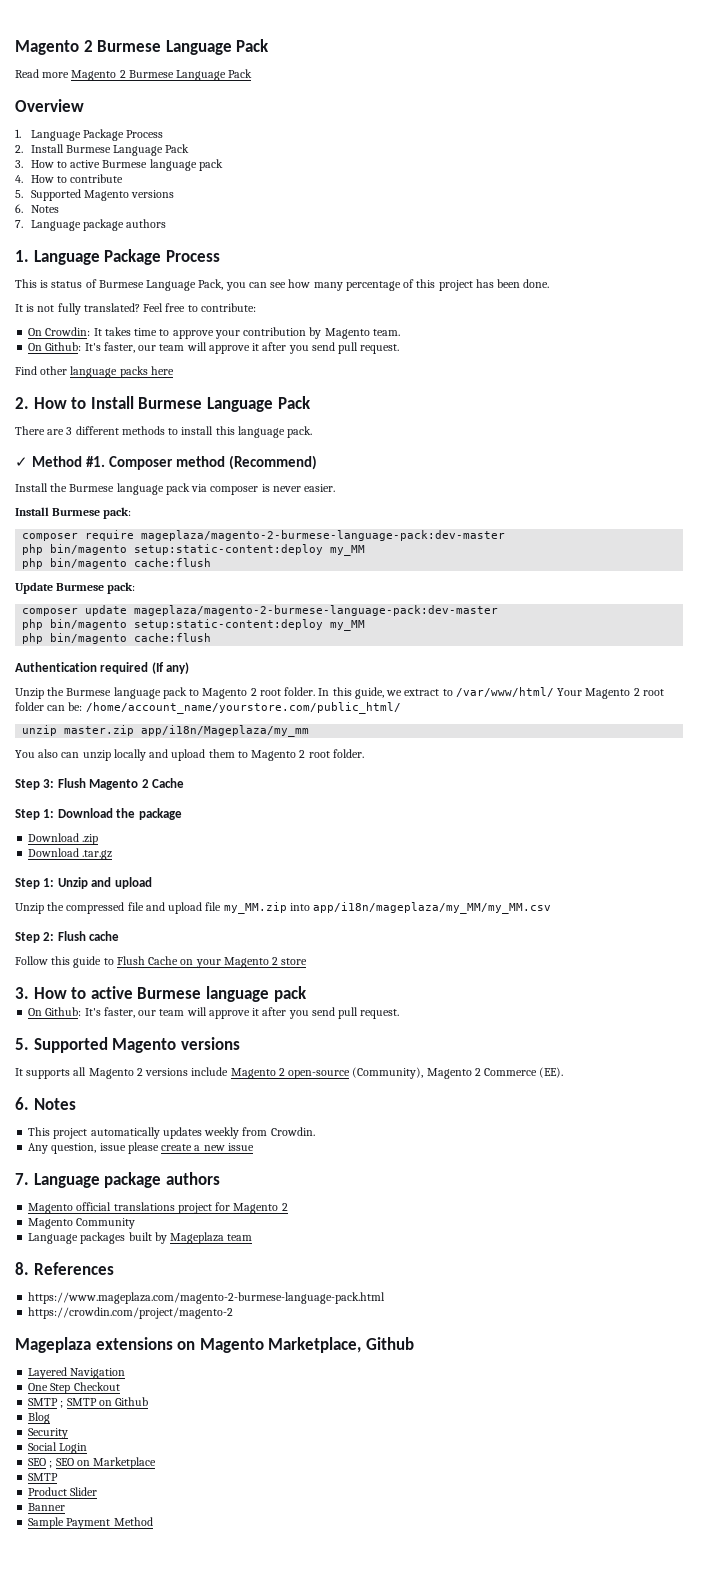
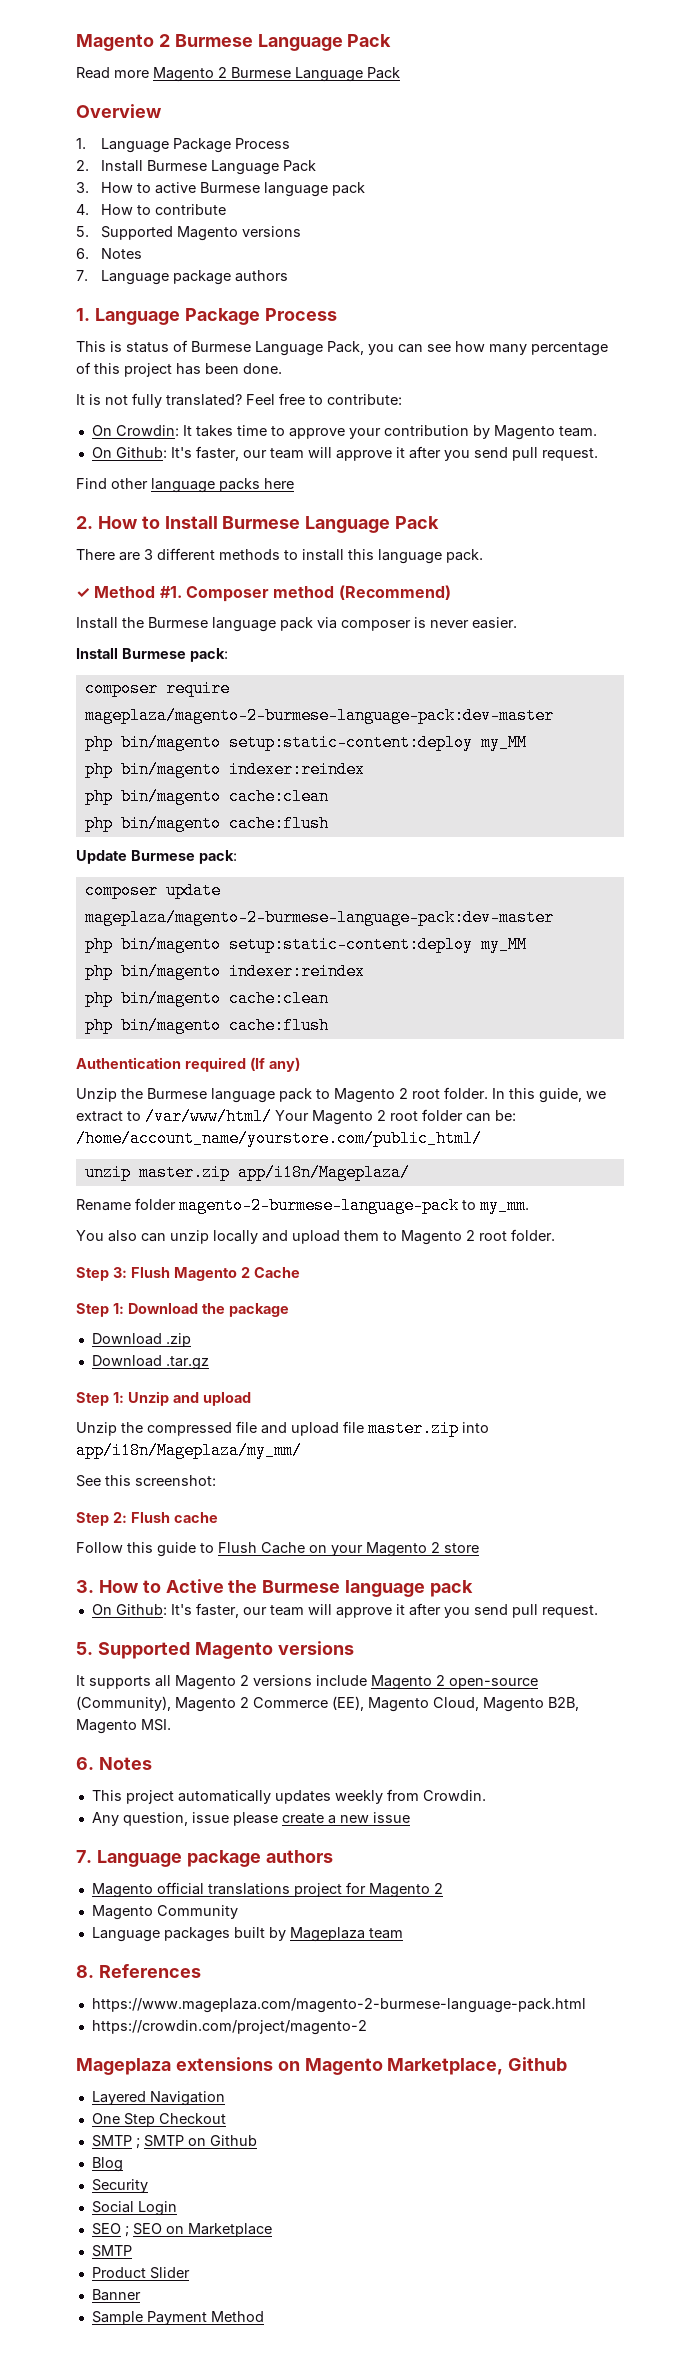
  composer require mageplaza/magento-2-burmese-language-pack:dev-master
  php bin/magento setup:static-content:deploy my_MM
+ php bin/magento indexer:reindex
+ php bin/magento cache:clean
  composer update mageplaza/magento-2-burmese-language-pack:dev-master
  php bin/magento setup:static-content:deploy my_MM
+ php bin/magento indexer:reindex
+ php bin/magento cache:clean
- unzip master.zip app/i18n/Mageplaza/my_mm
+ unzip master.zip app/i18n/Mageplaza/
+ Rename folder magento-2-burmese-language-pack to my_mm.
- Unzip the compressed file and upload file my_MM.zip into app/i18n/mageplaza/my_MM/my_MM.csv
+ Unzip the compressed file and upload file master.zip into app/i18n/Mageplaza/my_mm/
+ See this screenshot:
  Follow this guide to Flush Cache on your Magento 2 store
- 3. How to active Burmese language pack
+ 3. How to Active the Burmese language pack
- It supports all Magento 2 versions include Magento 2 open-source (Community), Magento 2 Commerce (EE).
+ It supports all Magento 2 versions include Magento 2 open-source (Community), Magento 2 Commerce (EE), Magento Cloud, Magento B2B, Magento MSI.

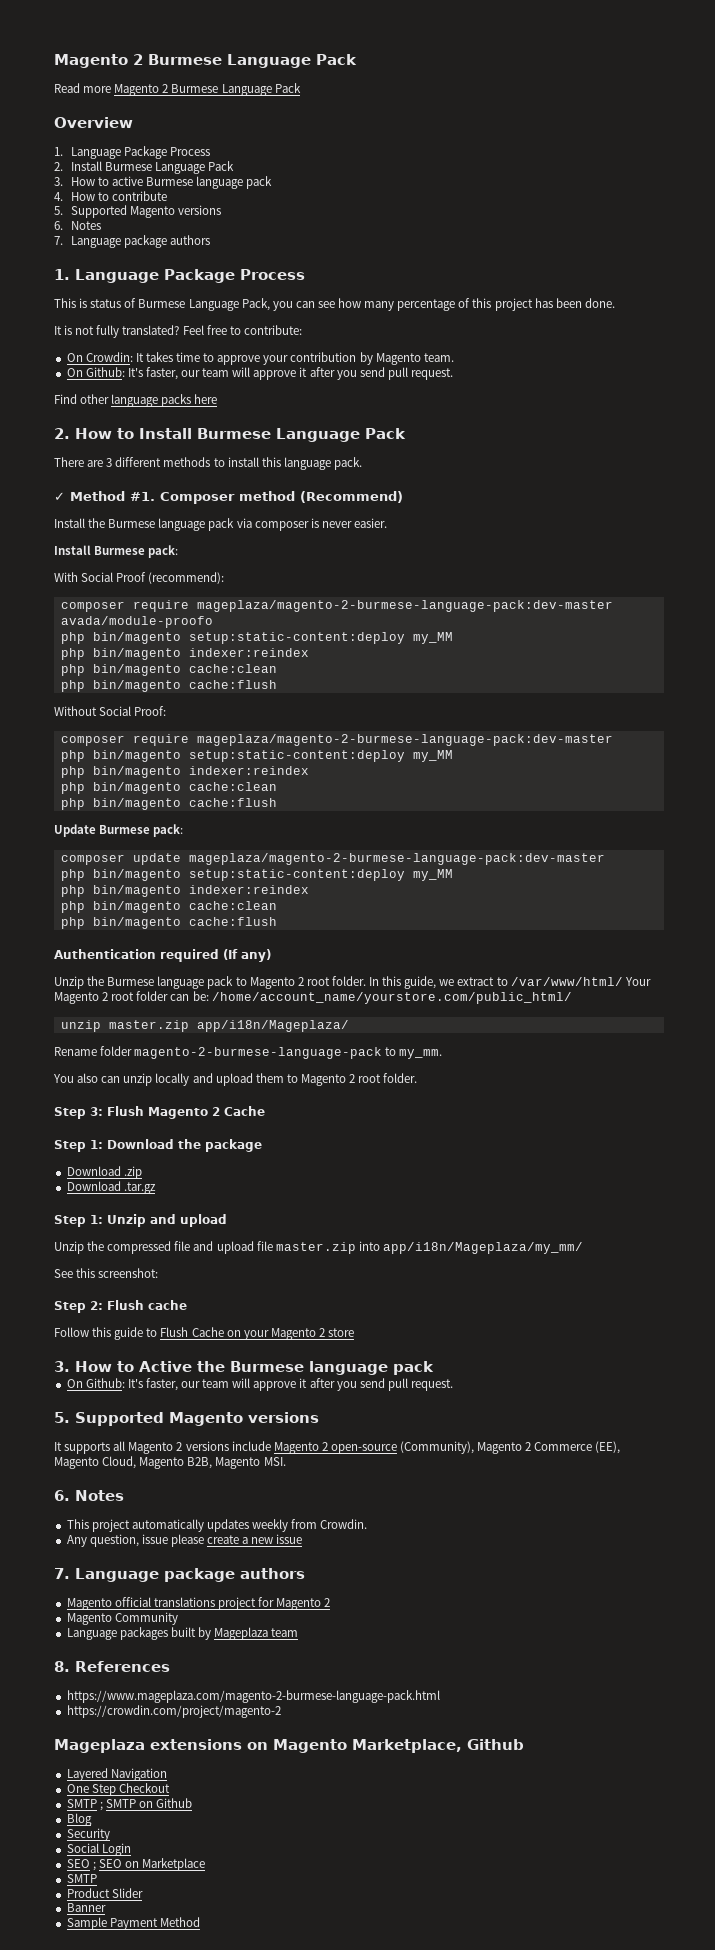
+ With Social Proof (recommend):
+ composer require mageplaza/magento-2-burmese-language-pack:dev-master avada/module-proofo
+ php bin/magento setup:static-content:deploy my_MM
+ php bin/magento indexer:reindex
+ php bin/magento cache:clean
+ php bin/magento cache:flush
+ Without Social Proof:

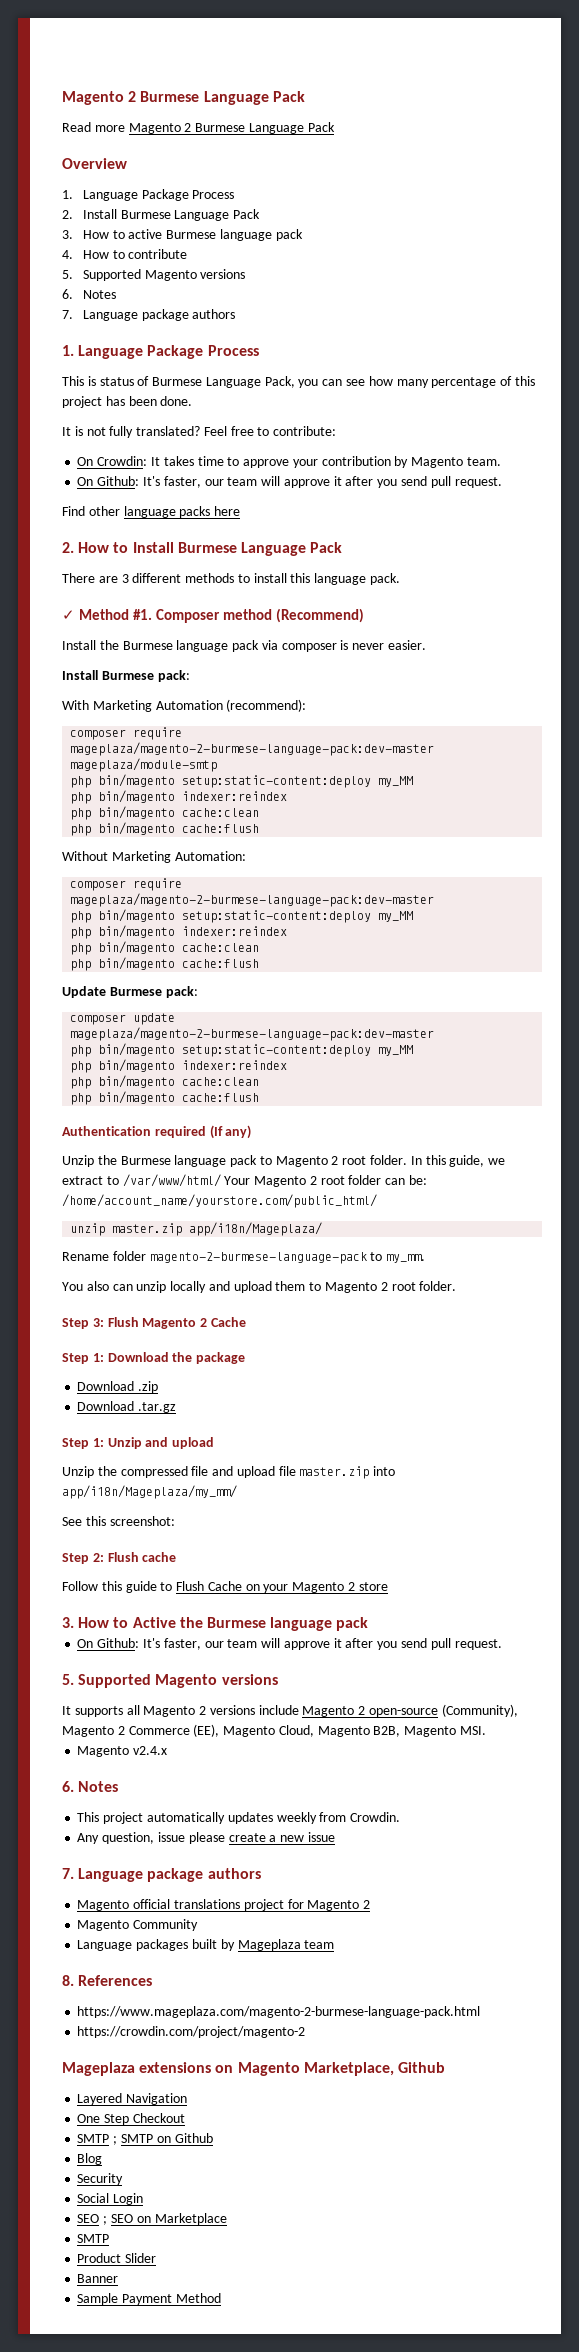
- With Social Proof (recommend):
+ With Marketing Automation (recommend):
- composer require mageplaza/magento-2-burmese-language-pack:dev-master avada/module-proofo
+ composer require mageplaza/magento-2-burmese-language-pack:dev-master mageplaza/module-smtp
- Without Social Proof:
+ Without Marketing Automation:
+ Magento v2.4.x

